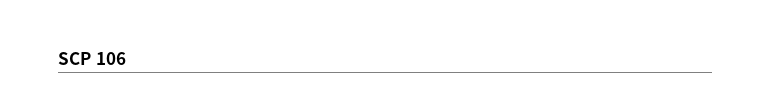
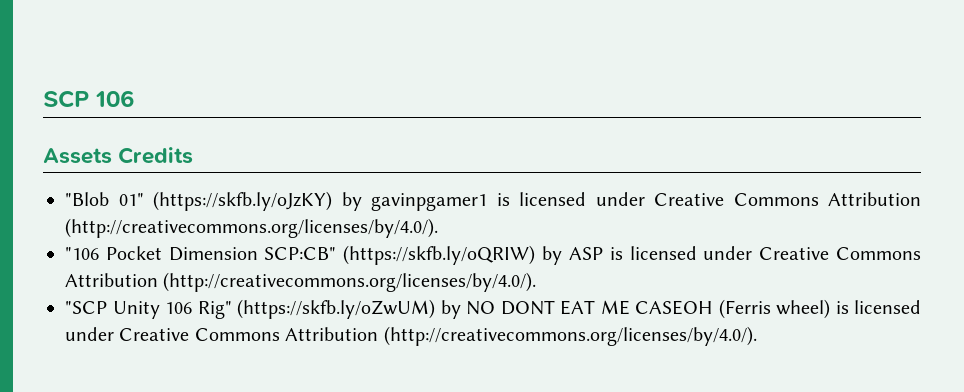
+ Assets Credits
+ "Blob 01" (https://skfb.ly/oJzKY) by gavinpgamer1 is licensed under Creative Commons Attribution (http://creativecommons.org/licenses/by/4.0/).
+ "106 Pocket Dimension SCP:CB" (https://skfb.ly/oQRIW) by ASP is licensed under Creative Commons Attribution (http://creativecommons.org/licenses/by/4.0/).
+ "SCP Unity 106 Rig" (https://skfb.ly/oZwUM) by NO DONT EAT ME CASEOH (Ferris wheel) is licensed under Creative Commons Attribution (http://creativecommons.org/licenses/by/4.0/).

